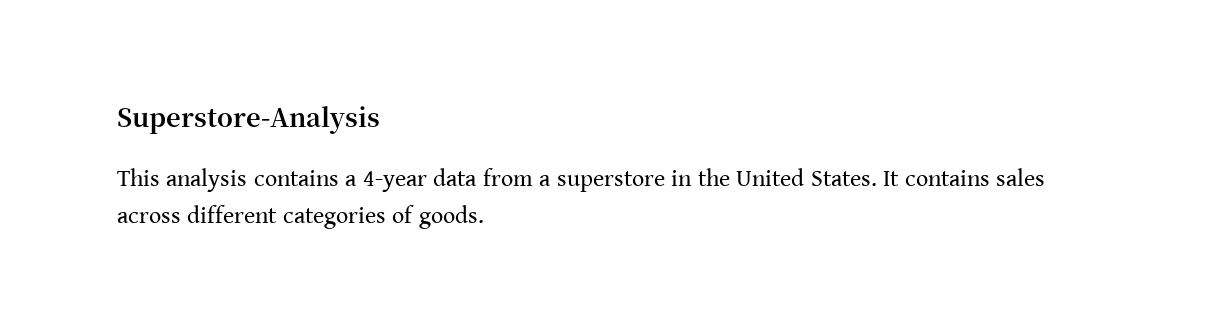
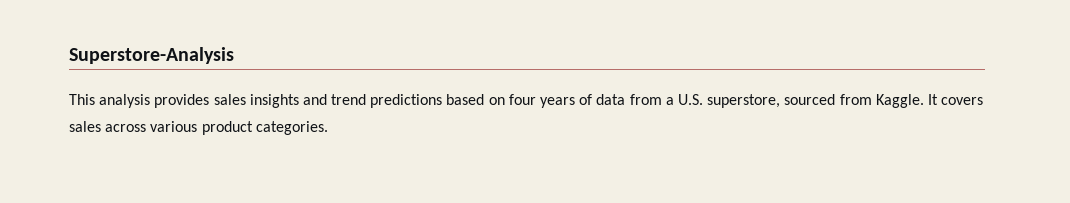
- This analysis contains a 4-year data from a superstore in the United States. It contains sales across different categories of goods.
+ This analysis provides sales insights and trend predictions based on four years of data from a U.S. superstore, sourced from Kaggle. It covers sales across various product categories.

